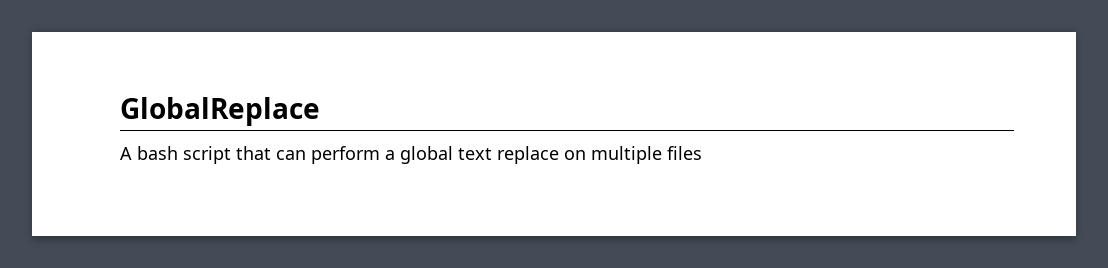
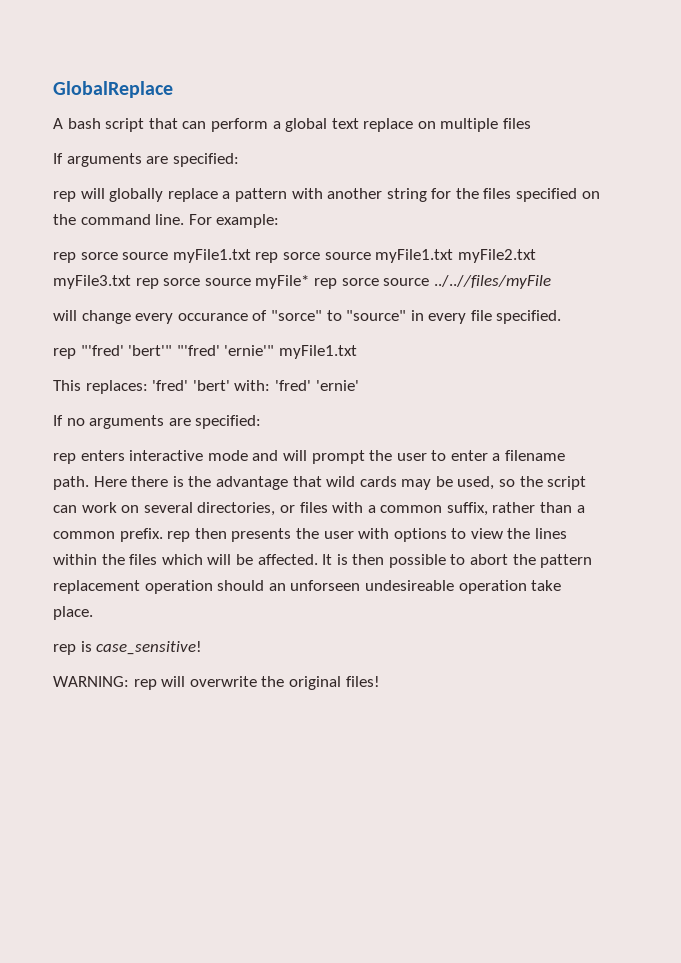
+ If arguments are specified:
+ rep will globally replace a pattern with another string for the files specified on the command line. For example:
+ rep sorce source myFile1.txt rep sorce source myFile1.txt myFile2.txt myFile3.txt rep sorce source myFile* rep sorce source ../..//files/myFile
+ will change every occurance of "sorce" to "source" in every file specified.
+ rep "'fred' 'bert'" "'fred' 'ernie'" myFile1.txt
+ This replaces: 'fred' 'bert' with: 'fred' 'ernie'
+ If no arguments are specified:
+ rep enters interactive mode and will prompt the user to enter a filename path. Here there is the advantage that wild cards may be used, so the script can work on several directories, or files with a common suffix, rather than a common prefix. rep then presents the user with options to view the lines within the files which will be affected. It is then possible to abort the pattern replacement operation should an unforseen undesireable operation take place.
+ rep is case_sensitive!
+ WARNING: rep will overwrite the original files!

